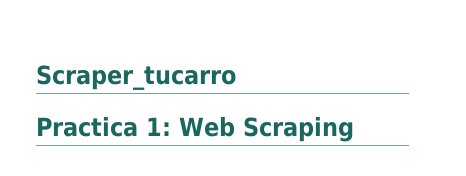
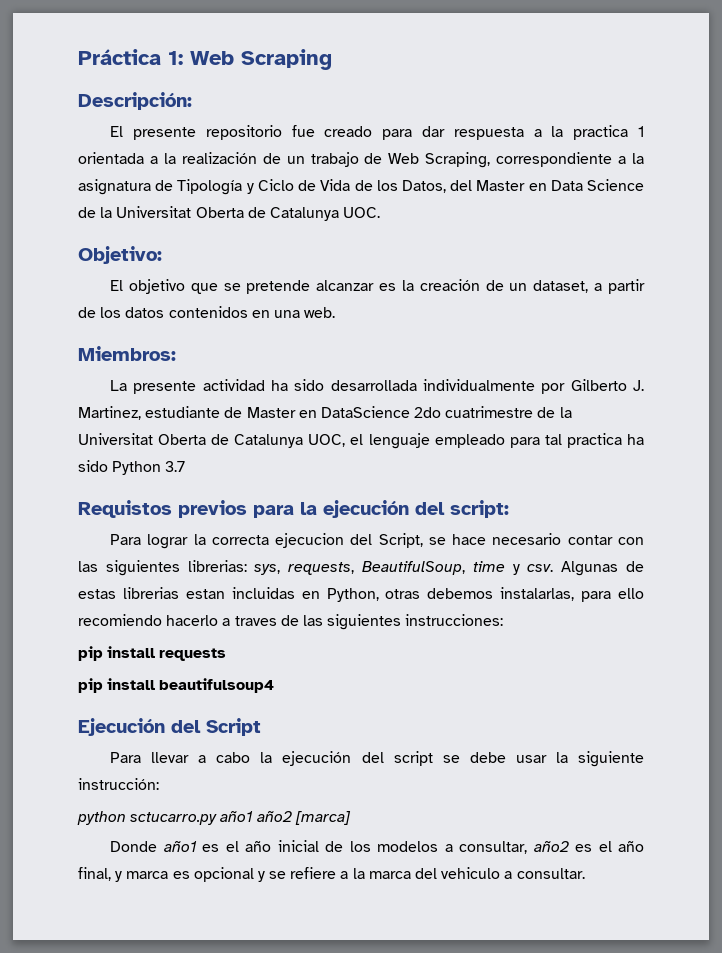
- Scraper_tucarro
- Practica 1: Web Scraping
+ Práctica 1: Web Scraping
+ Descripción:
+ El presente repositorio fue creado para dar respuesta a la practica 1 orientada a la realización de un trabajo de Web Scraping, correspondiente a la asignatura de Tipología y Ciclo de Vida de los Datos, del Master en Data Science de la Universitat Oberta de Catalunya UOC.
+ Objetivo:
+ El objetivo que se pretende alcanzar es la creación de un dataset, a partir de los datos contenidos en una web.
+ Miembros:
+ La presente actividad ha sido desarrollada individualmente por Gilberto J. Martinez, estudiante de Master en DataScience 2do cuatrimestre de la Universitat Oberta de Catalunya UOC, el lenguaje empleado para tal practica ha sido Python 3.7
+ Requistos previos para la ejecución del script:
+ Para lograr la correcta ejecucion del Script, se hace necesario contar con las siguientes librerias: sys, requests, BeautifulSoup, time y csv. Algunas de estas librerias estan incluidas en Python, otras debemos instalarlas, para ello recomiendo hacerlo a traves de las siguientes instrucciones:
+ pip install requests
+ pip install beautifulsoup4
+ Ejecución del Script
+ Para llevar a cabo la ejecución del script se debe usar la siguiente instrucción:
+ python sctucarro.py año1 año2 [marca]
+ Donde año1 es el año inicial de los modelos a consultar, año2 es el año final, y marca es opcional y se refiere a la marca del vehiculo a consultar.

